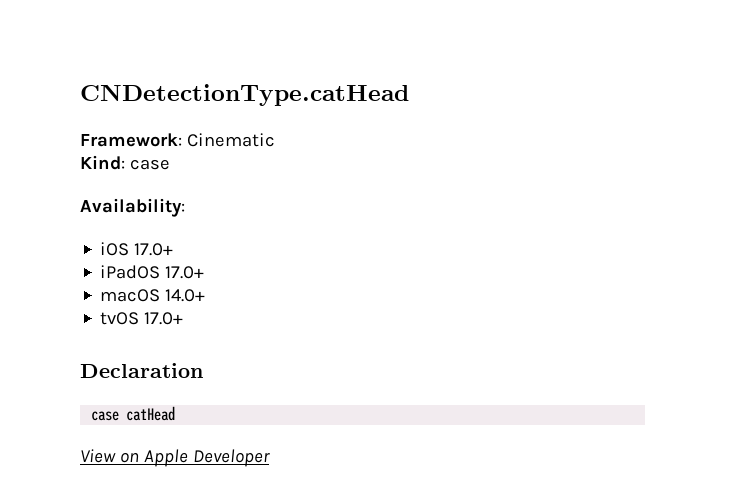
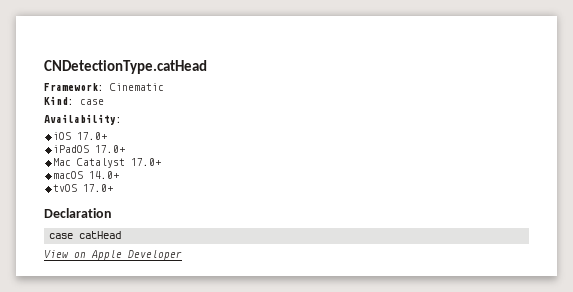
+ Mac Catalyst 17.0+

